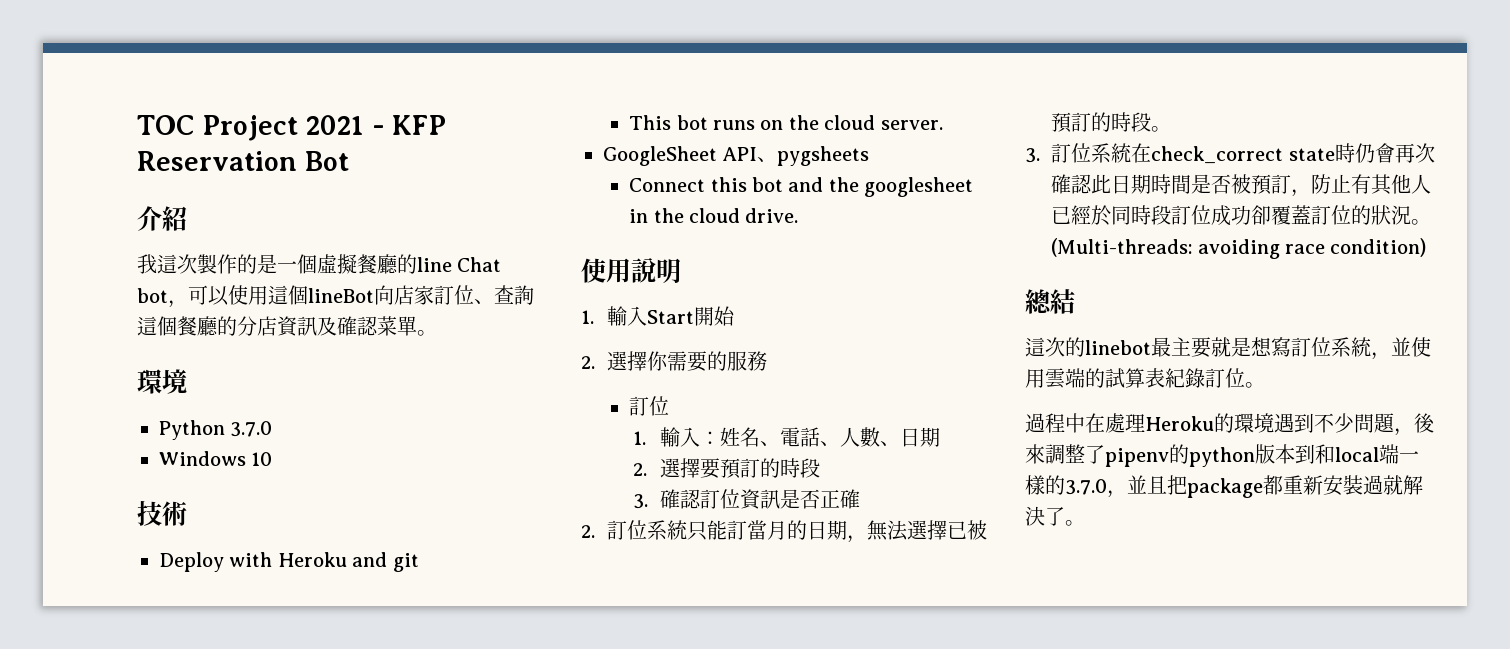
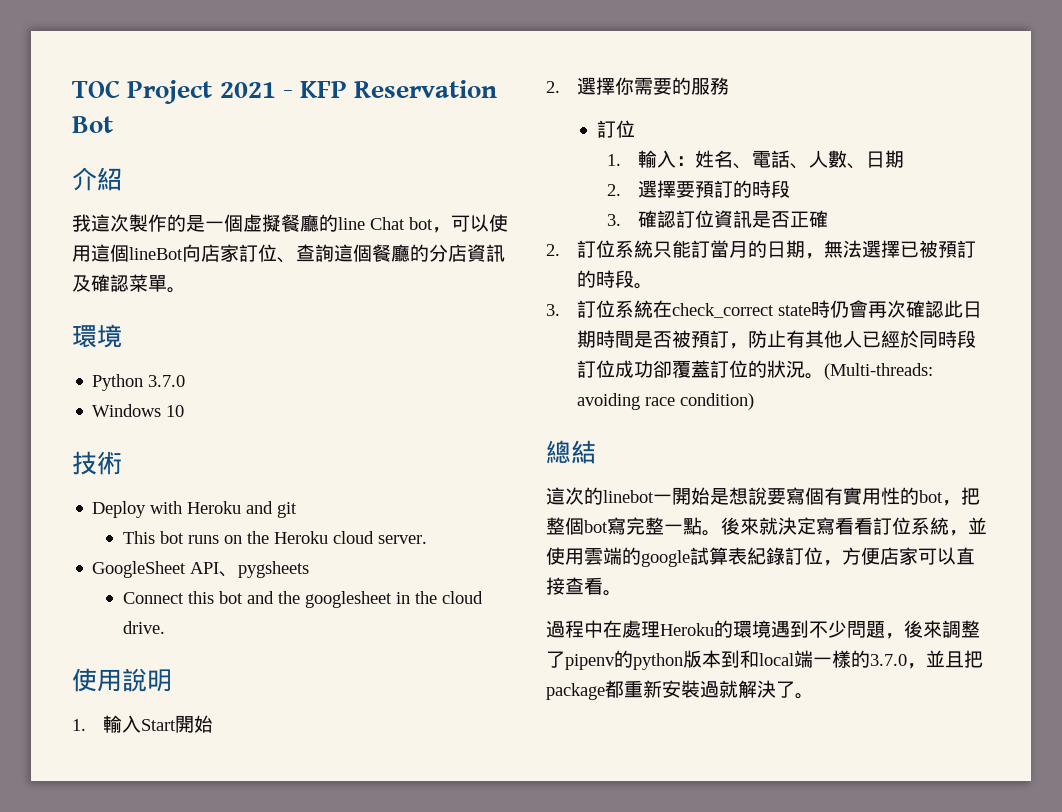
- This bot runs on the cloud server.
+ This bot runs on the Heroku cloud server.
- 這次的linebot最主要就是想寫訂位系統，並使用雲端的試算表紀錄訂位。
+ 這次的linebot一開始是想說要寫個有實用性的bot，把整個bot寫完整一點。後來就決定寫看看訂位系統，並使用雲端的google試算表紀錄訂位，方便店家可以直接查看。

